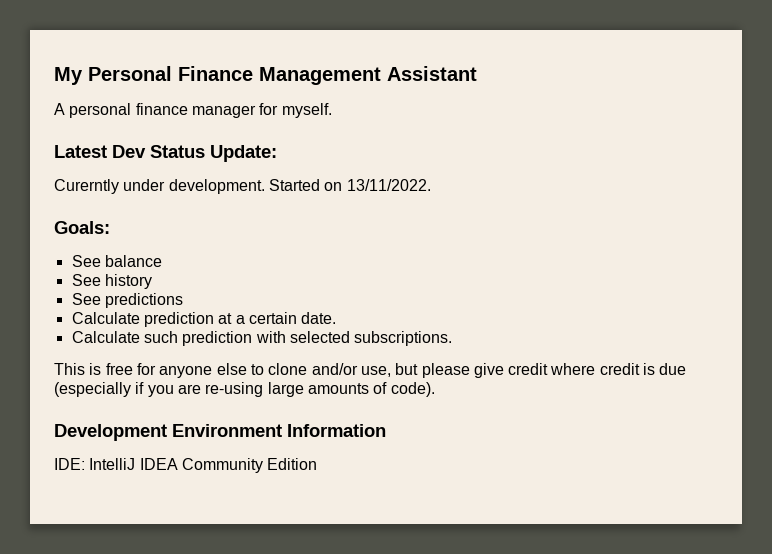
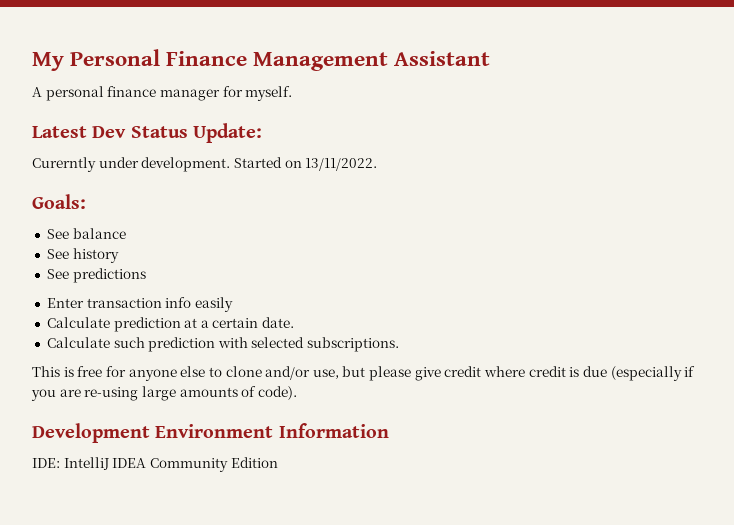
+ Enter transaction info easily

